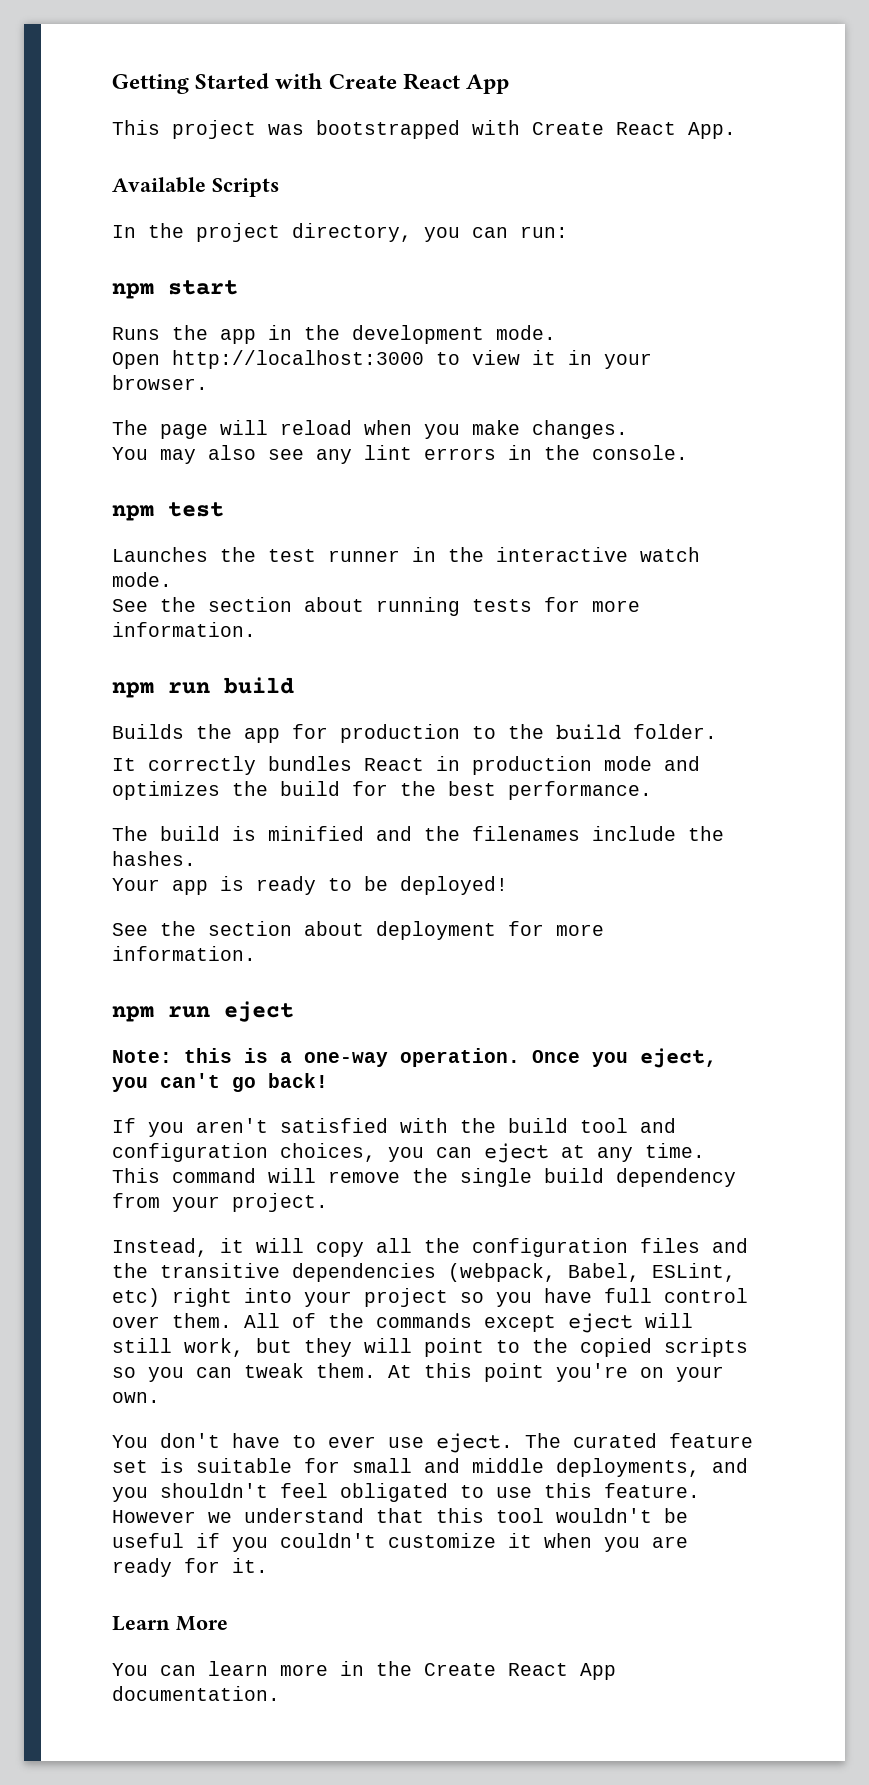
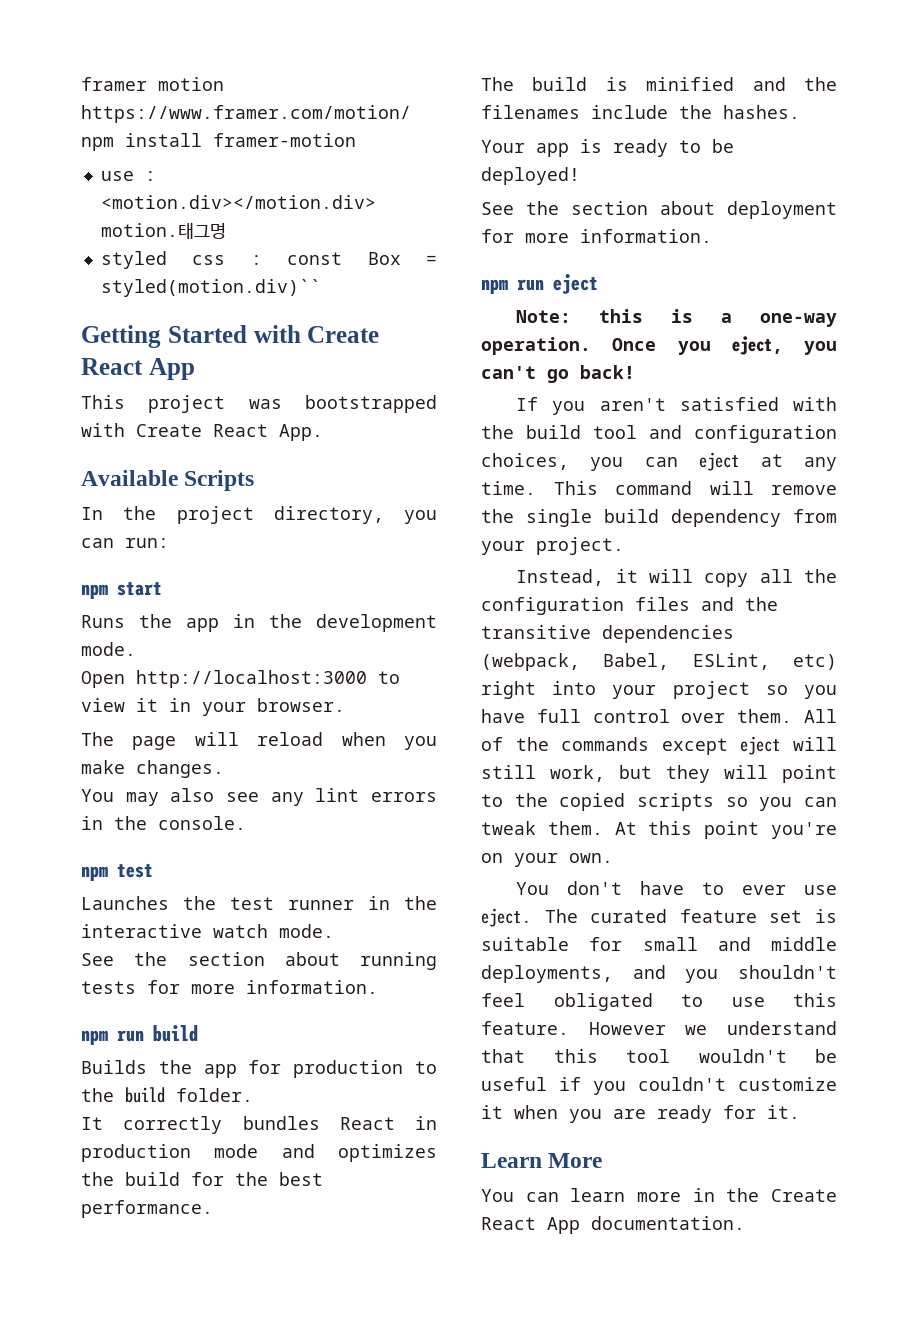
+ framer motion https://www.framer.com/motion/ npm install framer-motion
+ use : <motion.div></motion.div> motion.태그명
+ styled css : const Box = styled(motion.div)``

